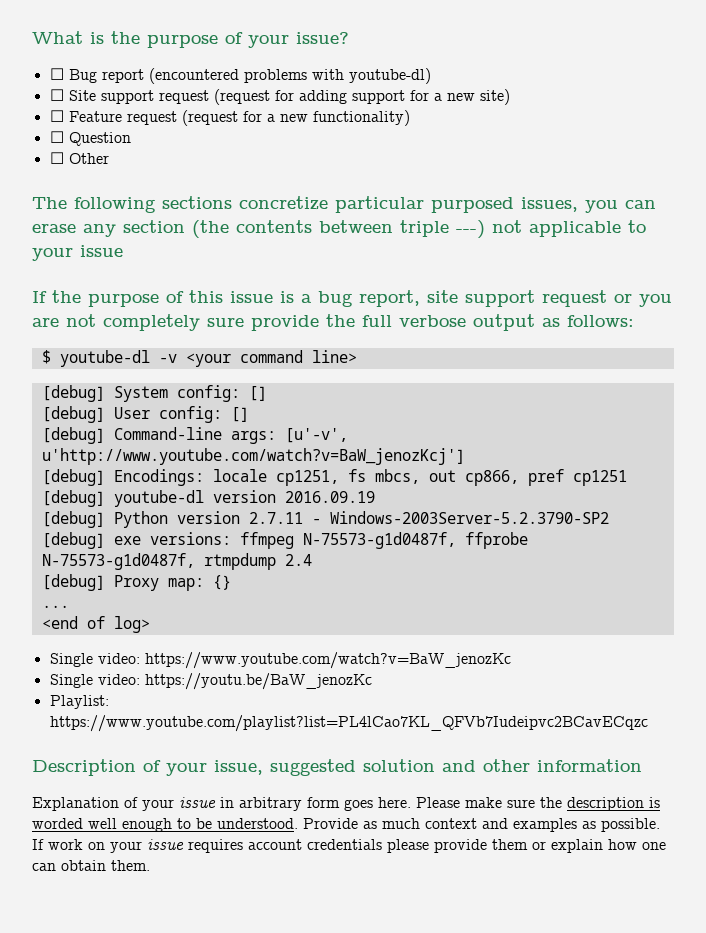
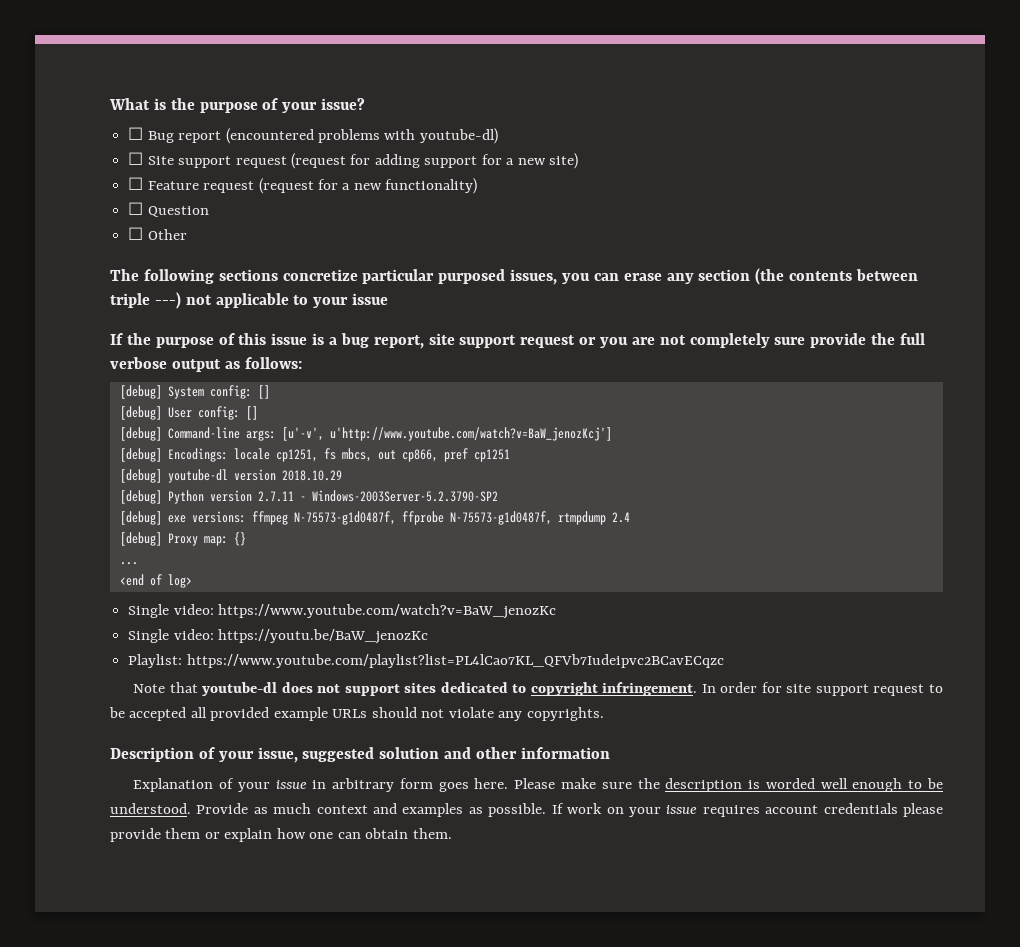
- $ youtube-dl -v <your command line>
- [debug] youtube-dl version 2016.09.19
+ [debug] youtube-dl version 2018.10.29
+ Note that youtube-dl does not support sites dedicated to copyright infringement. In order for site support request to be accepted all provided example URLs should not violate any copyrights.

